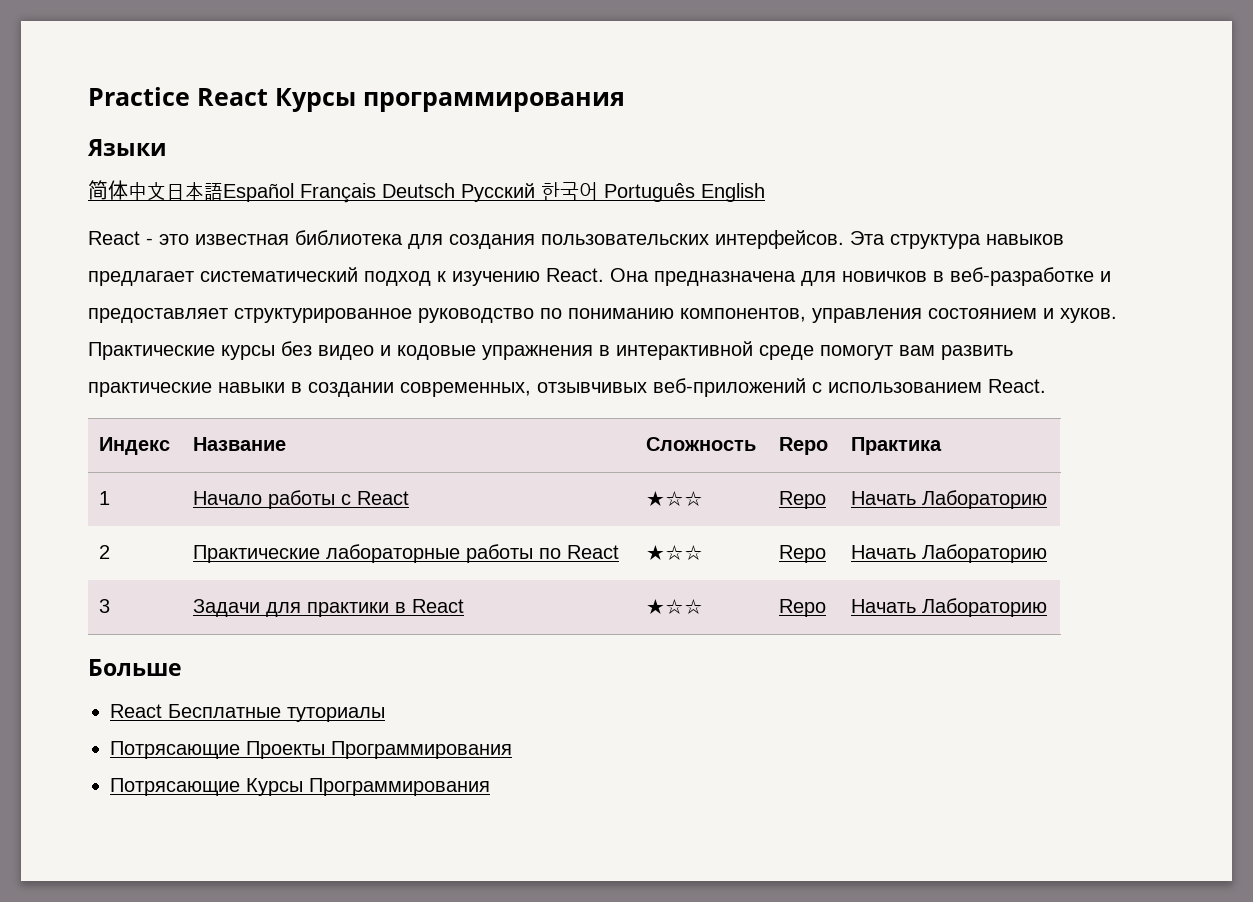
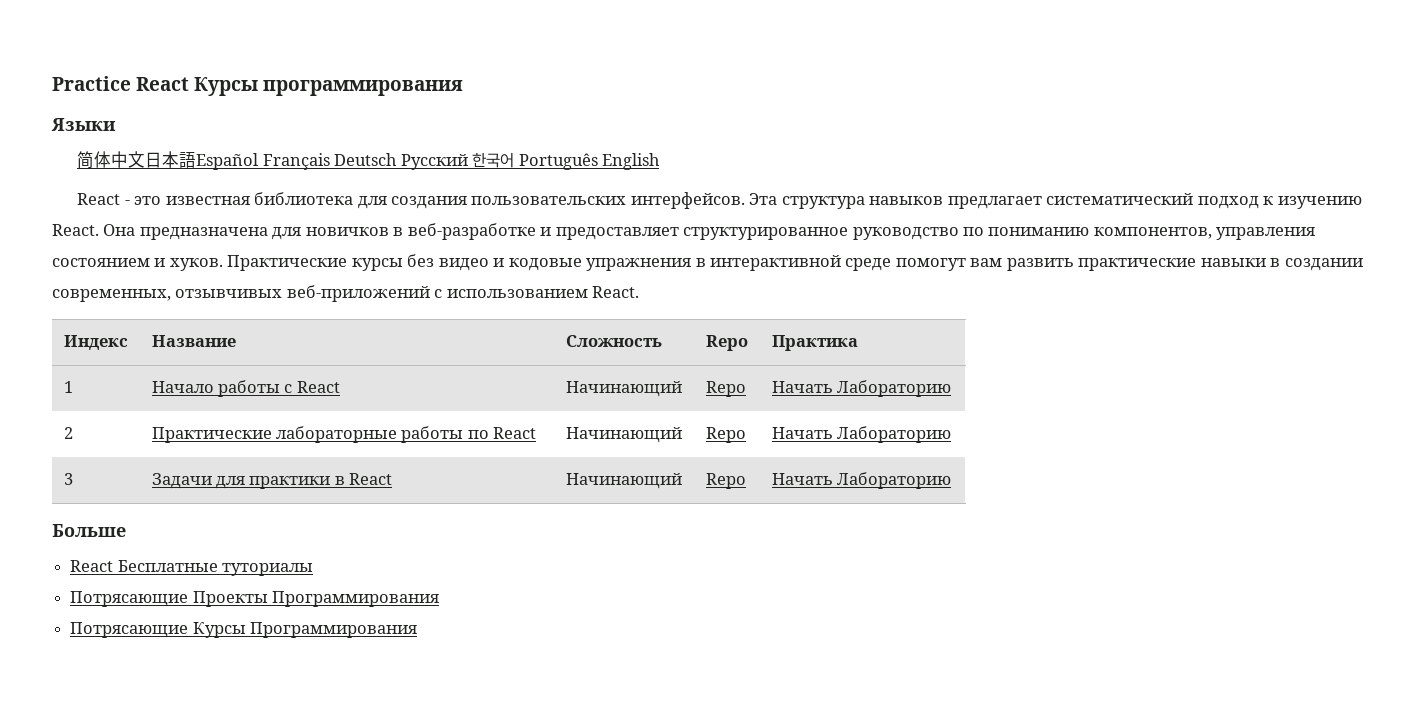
- 1 | Начало работы с React | ★☆☆ | Repo | Начать Лабораторию
+ 1 | Начало работы с React | Начинающий | Repo | Начать Лабораторию
- 2 | Практические лабораторные работы по React | ★☆☆ | Repo | Начать Лабораторию
+ 2 | Практические лабораторные работы по React | Начинающий | Repo | Начать Лабораторию
- 3 | Задачи для практики в React | ★☆☆ | Repo | Начать Лабораторию
+ 3 | Задачи для практики в React | Начинающий | Repo | Начать Лабораторию

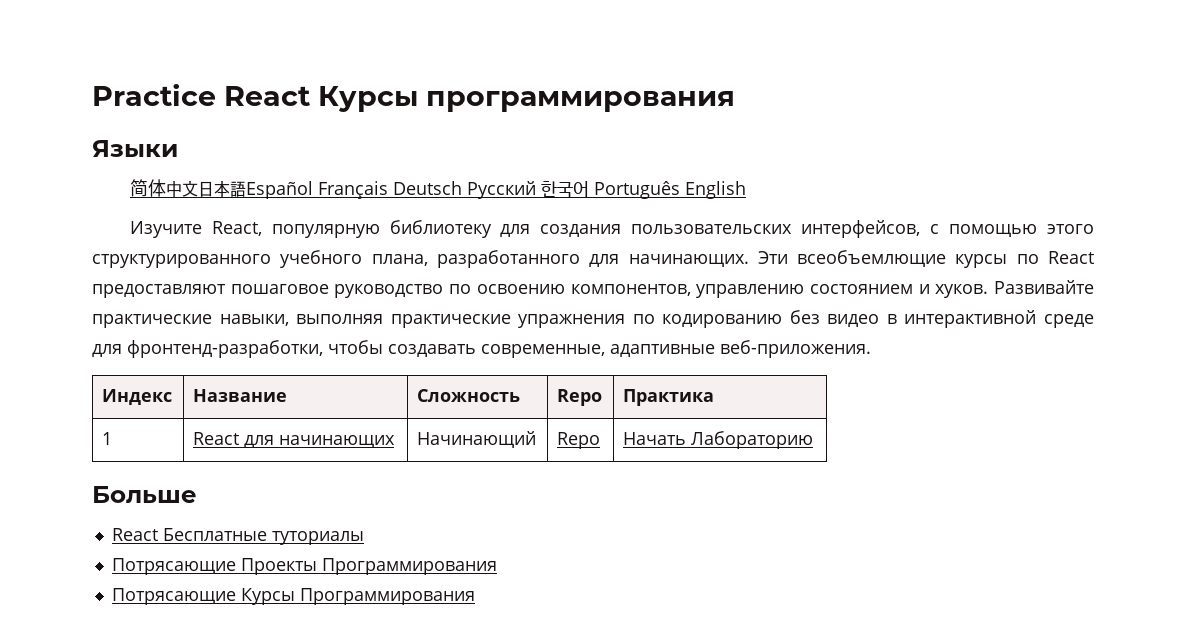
- React - это известная библиотека для создания пользовательских интерфейсов. Эта структура навыков предлагает систематический подход к изучению React. Она предназначена для новичков в веб-разработке и предоставляет структурированное руководство по пониманию компонентов, управления состоянием и хуков. Практические курсы без видео и кодовые упражнения в интерактивной среде помогут вам развить практические навыки в создании современных, отзывчивых веб-приложений с использованием React.
+ Изучите React, популярную библиотеку для создания пользовательских интерфейсов, с помощью этого структурированного учебного плана, разработанного для начинающих. Эти всеобъемлющие курсы по React предоставляют пошаговое руководство по освоению компонентов, управлению состоянием и хуков. Развивайте практические навыки, выполняя практические упражнения по кодированию без видео в интерактивной среде для фронтенд-разработки, чтобы создавать современные, адаптивные веб-приложения.
- 1 | Начало работы с React | Начинающий | Repo | Начать Лабораторию
- 2 | Практические лабораторные работы по React | Начинающий | Repo | Начать Лабораторию
- 3 | Задачи для практики в React | Начинающий | Repo | Начать Лабораторию
+ 1 | React для начинающих | Начинающий | Repo | Начать Лабораторию

